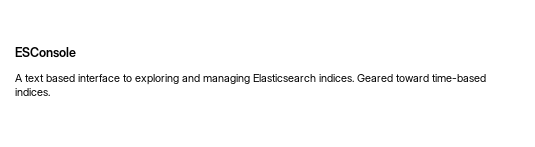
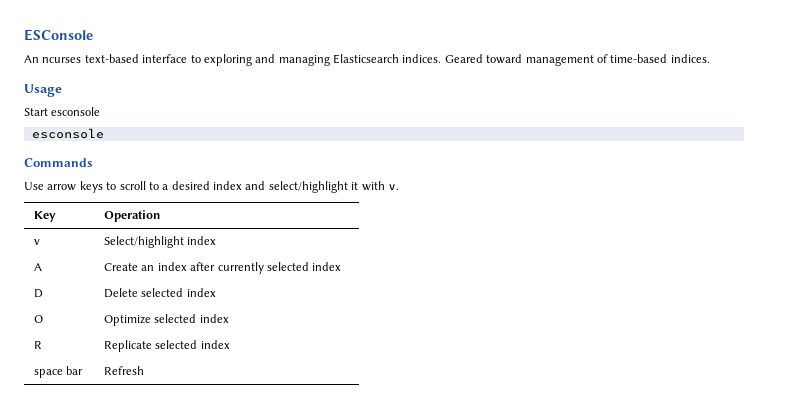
- A text based interface to exploring and managing Elasticsearch indices.
+ An ncurses text-based interface to exploring and managing Elasticsearch indices.
- Geared toward time-based indices.
+ Geared toward management of time-based indices.
+ Usage
+ Start esconsole
+ esconsole
+ Commands
+ Use arrow keys to scroll to a desired index and select/highlight it with v.
+ Key | Operation
+ v | Select/highlight index
+ A | Create an index after currently selected index
+ D | Delete selected index
+ O | Optimize selected index
+ R | Replicate selected index
+ space bar | Refresh

